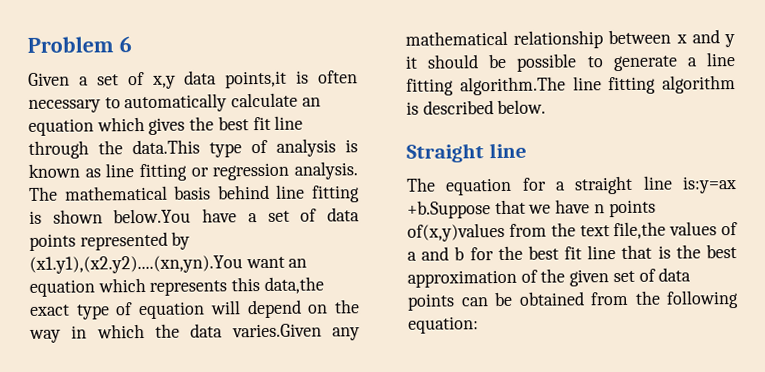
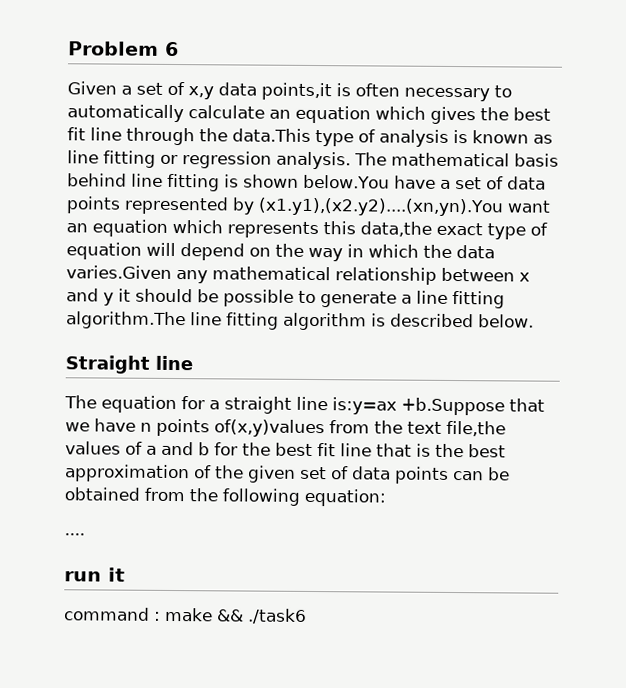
+ ....
+ run it
+ command : make && ./task6

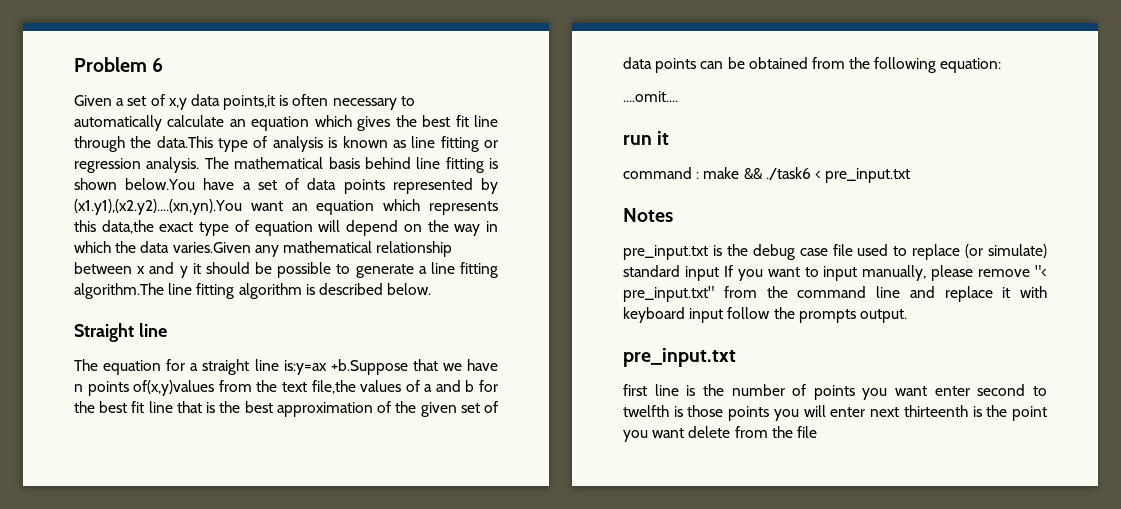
- ....
+ ....omit....
- command : make && ./task6
+ command : make && ./task6 < pre_input.txt
+ Notes
+ pre_input.txt is the debug case file used to replace (or simulate) standard input If you want to input manually, please remove "< pre_input.txt" from the command line and replace it with keyboard input follow the prompts output.
+ pre_input.txt
+ first line is the number of points you want enter second to twelfth is those points you will enter next thirteenth is the point you want delete from the file

